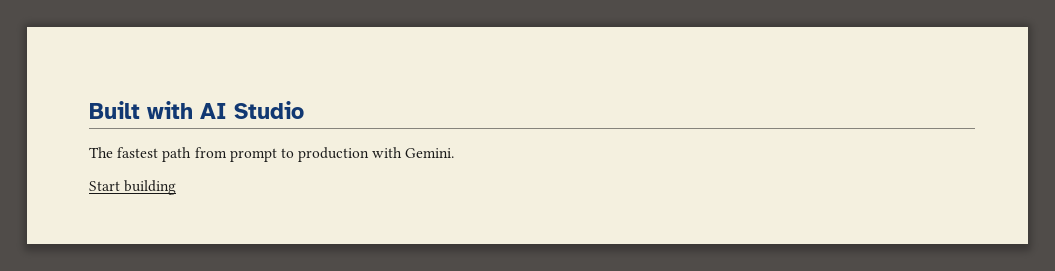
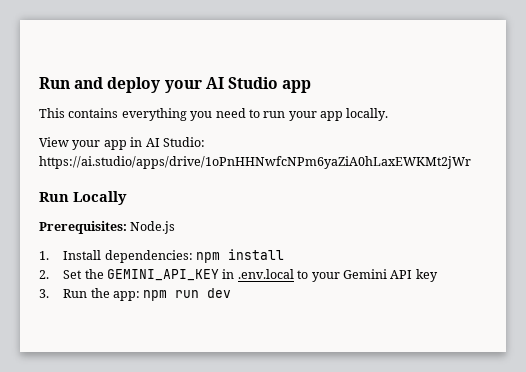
- Built with AI Studio
- The fastest path from prompt to production with Gemini.
- Start building
+ Run and deploy your AI Studio app
+ This contains everything you need to run your app locally.
+ View your app in AI Studio: https://ai.studio/apps/drive/1oPnHHNwfcNPm6yaZiA0hLaxEWKMt2jWr
+ Run Locally
+ Prerequisites: Node.js
+ 1. Install dependencies: npm install
+ 2. Set the GEMINI_API_KEY in .env.local to your Gemini API key
+ 3. Run the app: npm run dev

